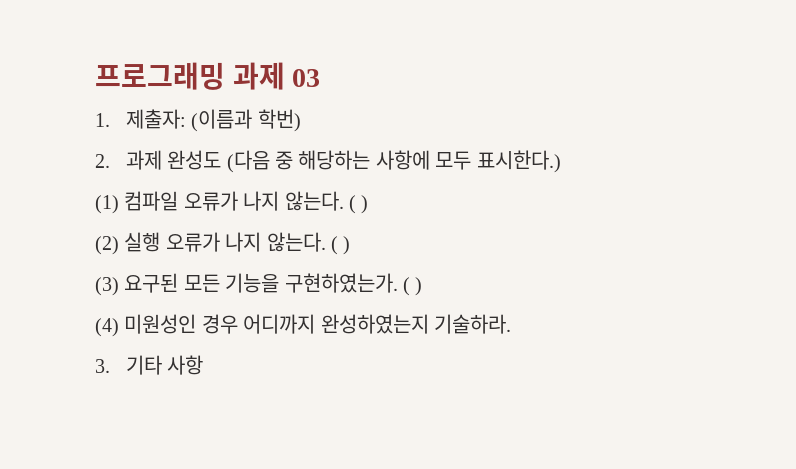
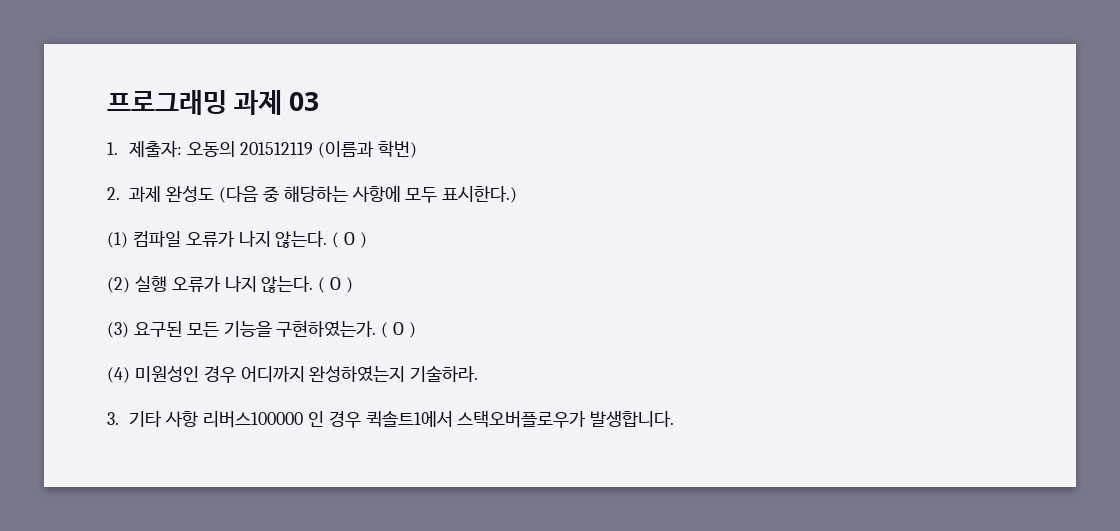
- 1. 제출자: (이름과 학번)
+ 1. 제출자: 오동의 201512119 (이름과 학번)
- (1) 컴파일 오류가 나지 않는다. ( )
+ (1) 컴파일 오류가 나지 않는다. ( O )
- (2) 실행 오류가 나지 않는다. ( )
+ (2) 실행 오류가 나지 않는다. ( O )
- (3) 요구된 모든 기능을 구현하였는가. ( )
+ (3) 요구된 모든 기능을 구현하였는가. ( O )
- 3. 기타 사항
+ 3. 기타 사항 리버스100000 인 경우 퀵솔트1에서 스택오버플로우가 발생합니다.

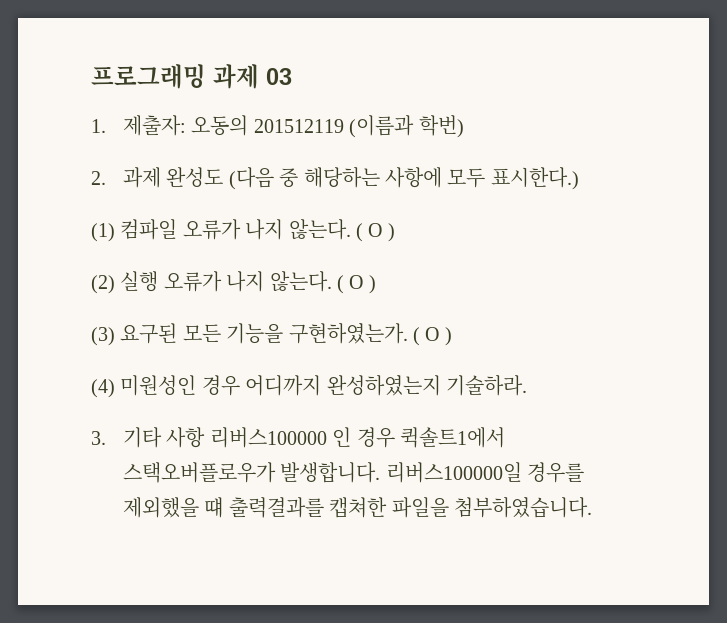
+ 리버스100000일 경우를 제외했을 떄 출력결과를 캡쳐한 파일을 첨부하였습니다.

